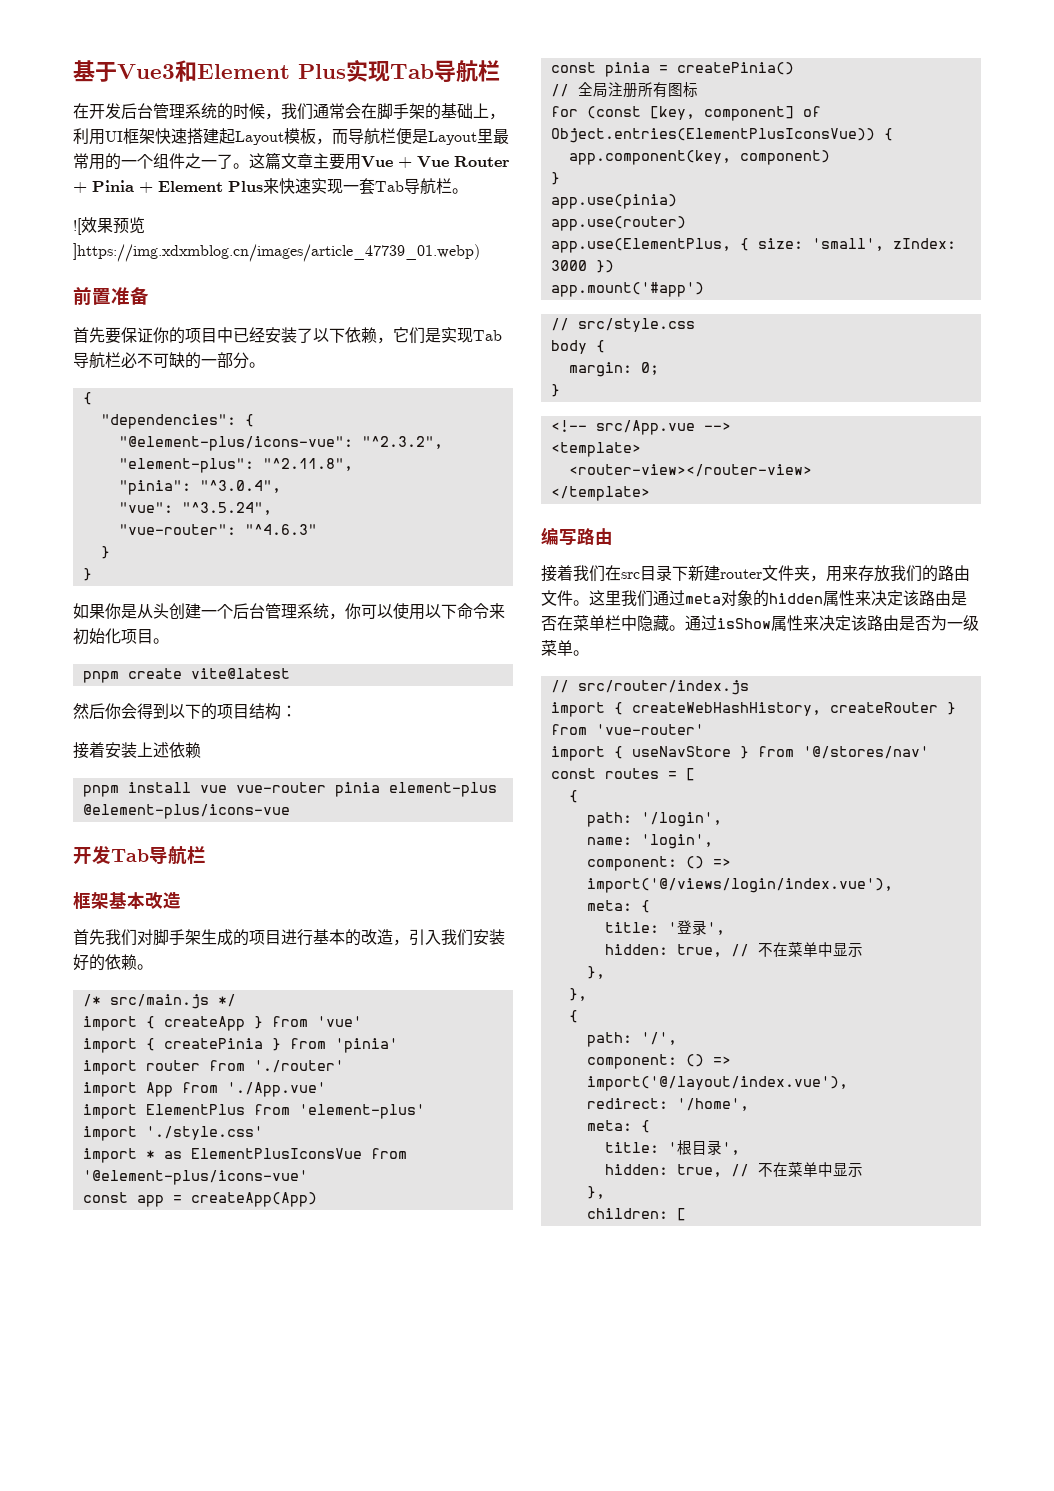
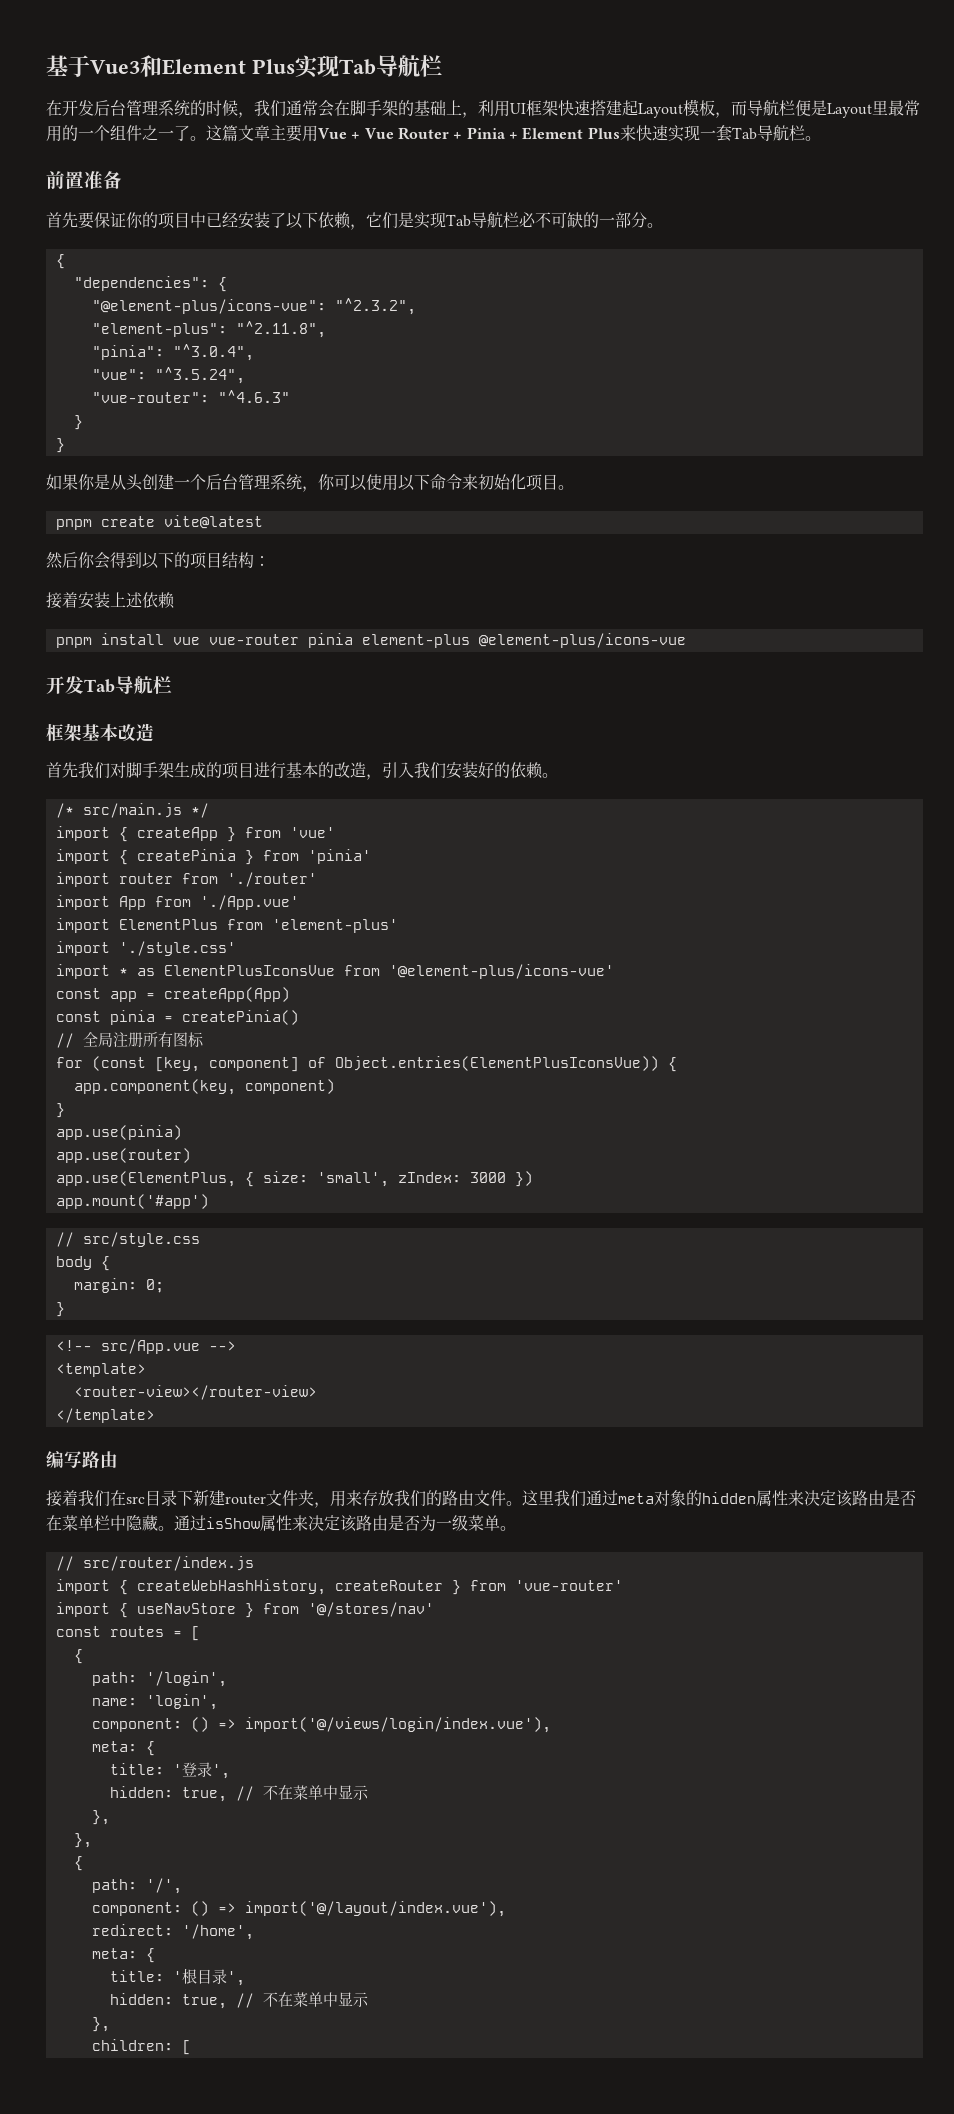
- ![效果预览]https://img.xdxmblog.cn/images/article_47739_01.webp)

